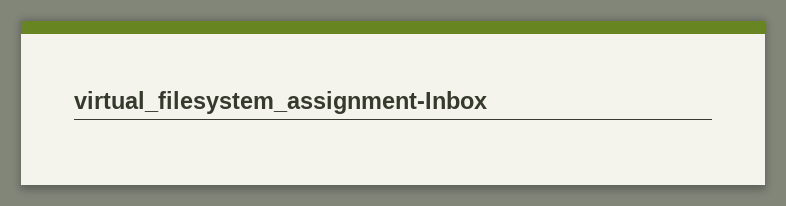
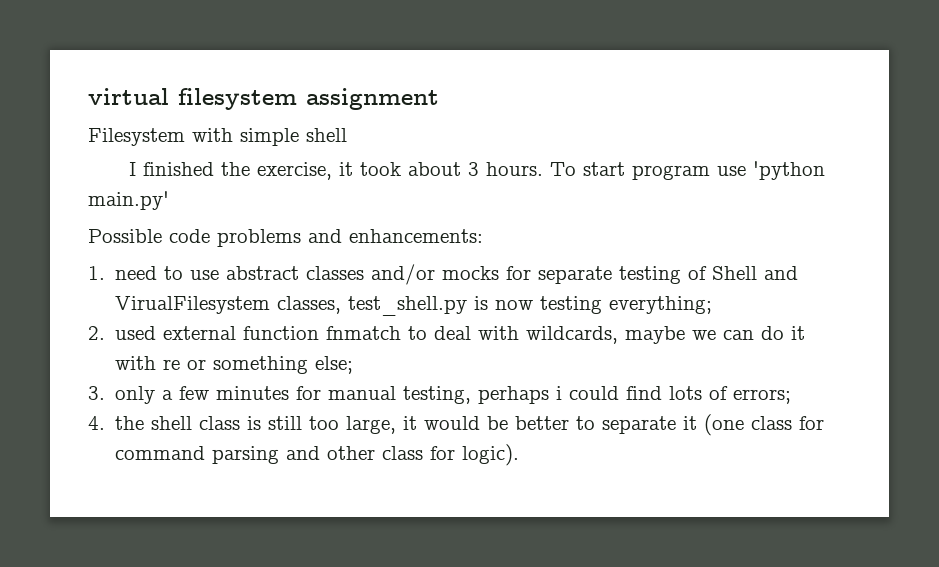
- virtual_filesystem_assignment-Inbox
+ virtual filesystem assignment
+ Filesystem with simple shell
+ I finished the exercise, it took about 3 hours. To start program use 'python main.py'
+ Possible code problems and enhancements:
+ 1. need to use abstract classes and/or mocks for separate testing of Shell and VirualFilesystem classes, test_shell.py is now testing everything;
+ 2. used external function fnmatch to deal with wildcards, maybe we can do it with re or something else;
+ 3. only a few minutes for manual testing, perhaps i could find lots of errors;
+ 4. the shell class is still too large, it would be better to separate it (one class for command parsing and other class for logic).

